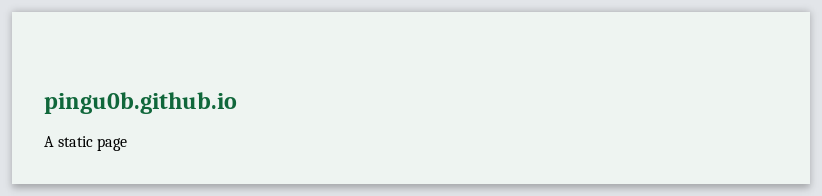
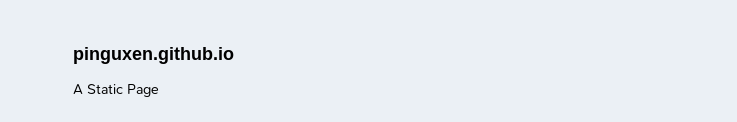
- pingu0b.github.io
+ pinguxen.github.io
- A static page
+ A Static Page

